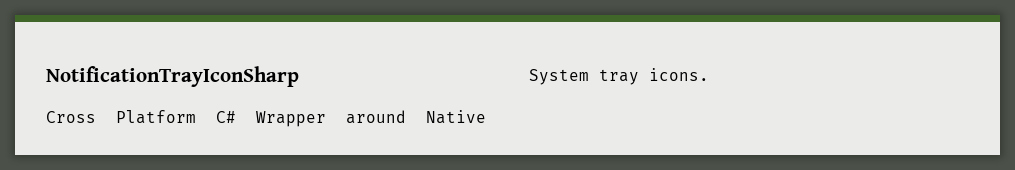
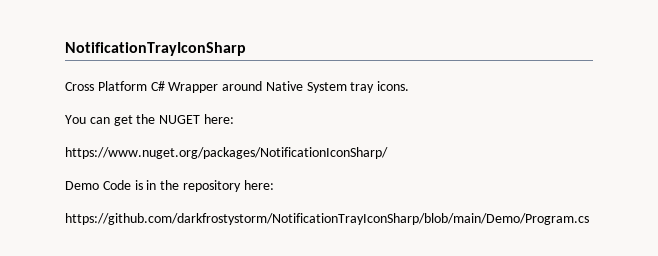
+ You can get the NUGET here:
+ https://www.nuget.org/packages/NotificationIconSharp/
+ Demo Code is in the repository here:
+ https://github.com/darkfrostystorm/NotificationTrayIconSharp/blob/main/Demo/Program.cs

